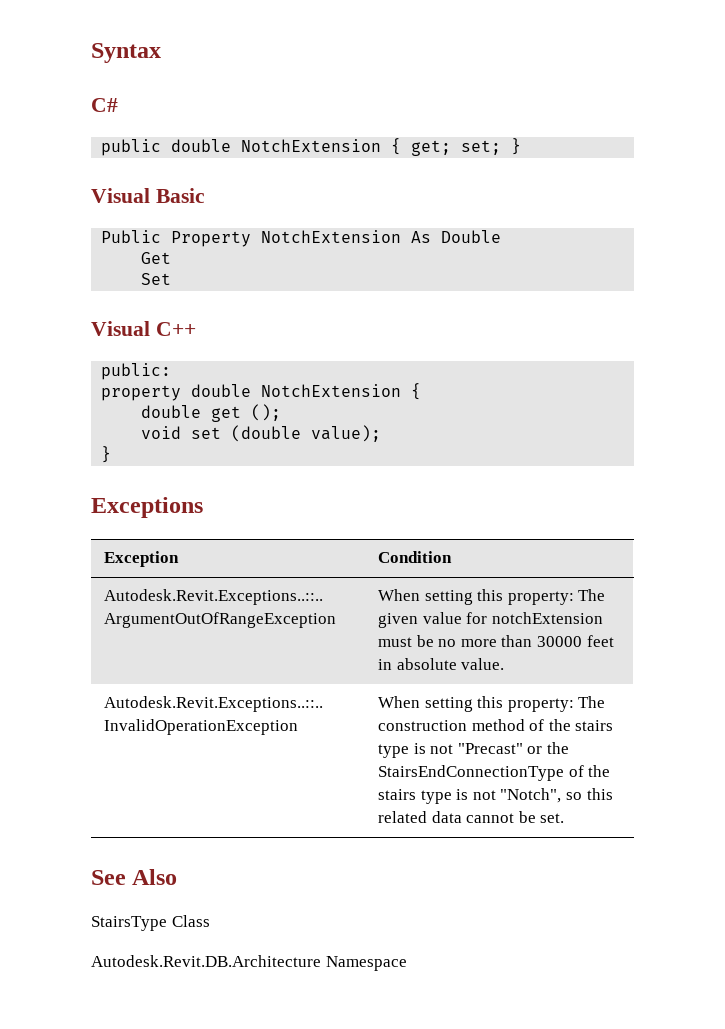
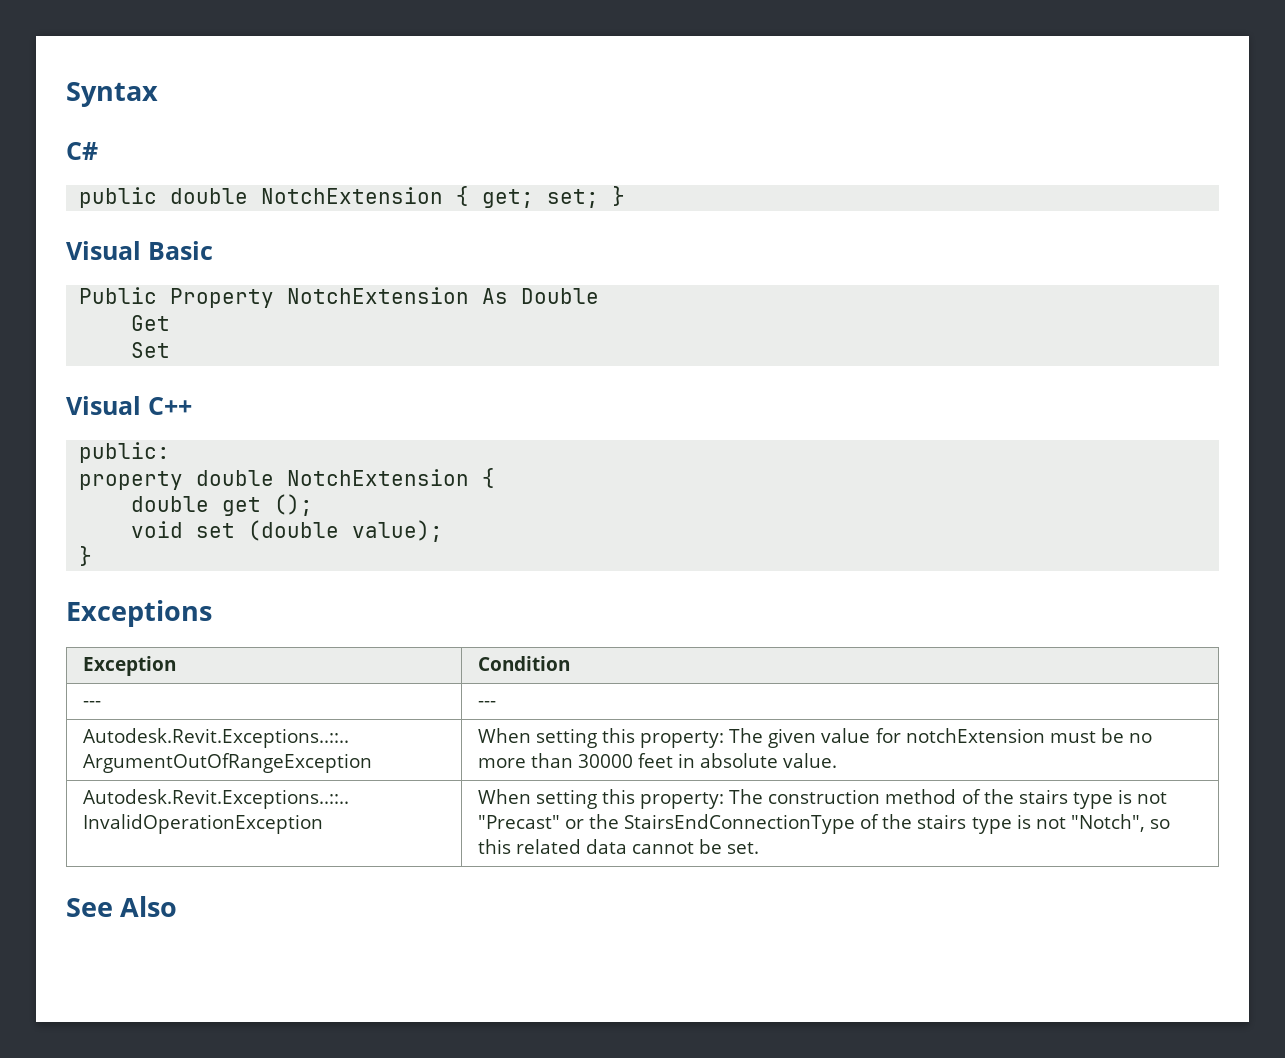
+ --- | ---
- StairsType Class
- Autodesk.Revit.DB.Architecture Namespace

